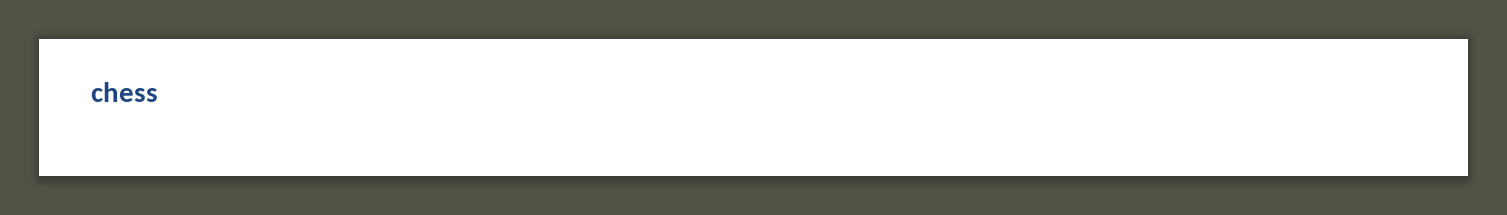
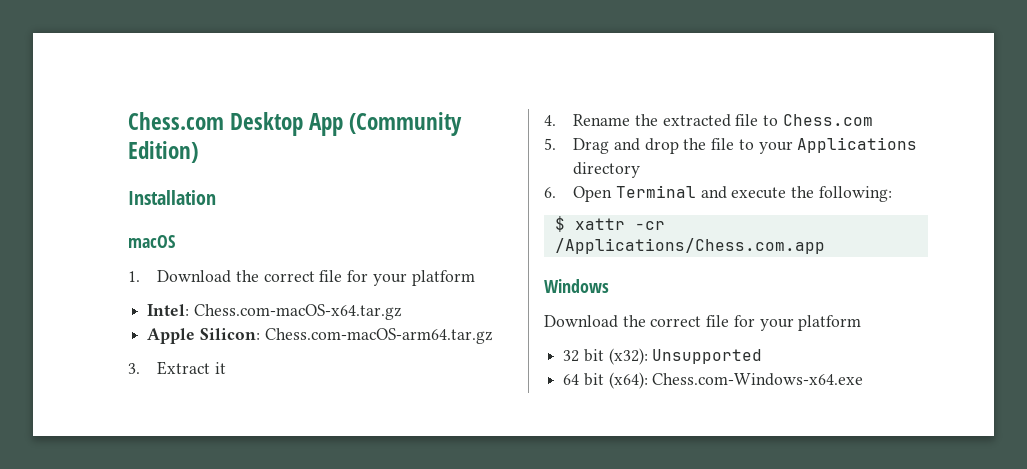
- chess
+ Chess.com Desktop App (Community Edition)
+ Installation
+ macOS
+ 1. Download the correct file for your platform
+ Intel: Chess.com-macOS-x64.tar.gz
+ Apple Silicon: Chess.com-macOS-arm64.tar.gz
+ 3. Extract it
+ 4. Rename the extracted file to Chess.com
+ 5. Drag and drop the file to your Applications directory
+ 6. Open Terminal and execute the following:
+ $ xattr -cr /Applications/Chess.com.app
+ Windows
+ Download the correct file for your platform
+ 32 bit (x32): Unsupported
+ 64 bit (x64): Chess.com-Windows-x64.exe

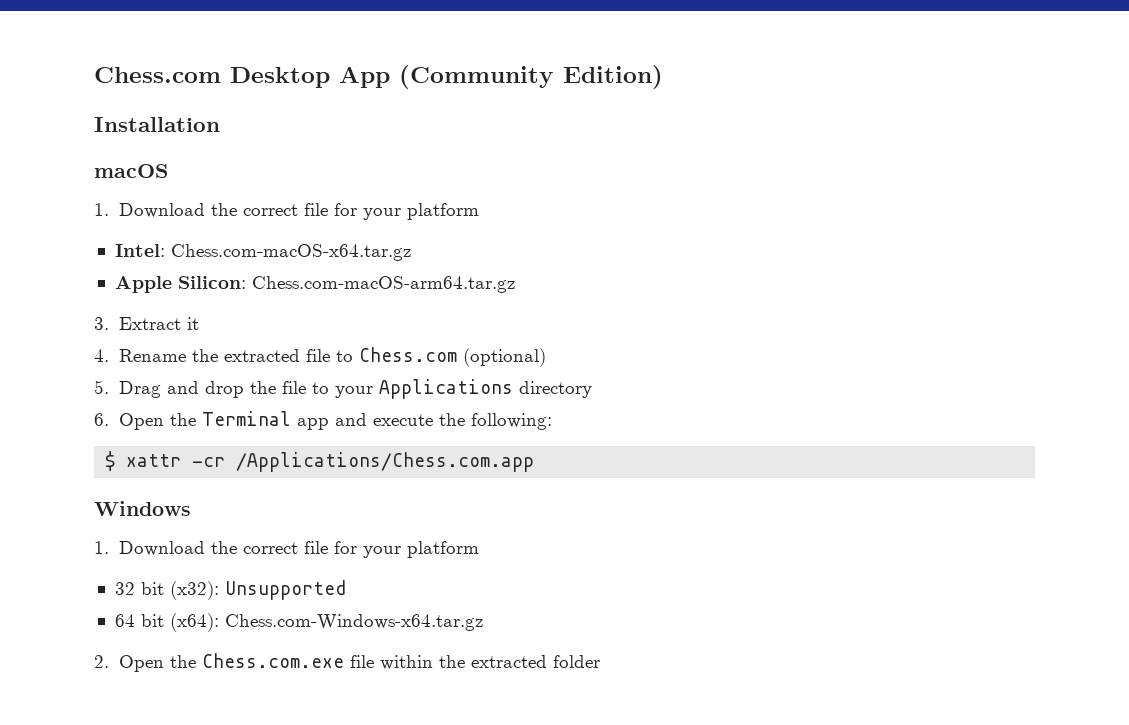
- 4. Rename the extracted file to Chess.com
+ 4. Rename the extracted file to Chess.com (optional)
- 6. Open Terminal and execute the following:
+ 6. Open the Terminal app and execute the following:
  Windows
- Download the correct file for your platform
+ 1. Download the correct file for your platform
- 64 bit (x64): Chess.com-Windows-x64.exe
+ 64 bit (x64): Chess.com-Windows-x64.tar.gz
+ 2. Open the Chess.com.exe file within the extracted folder

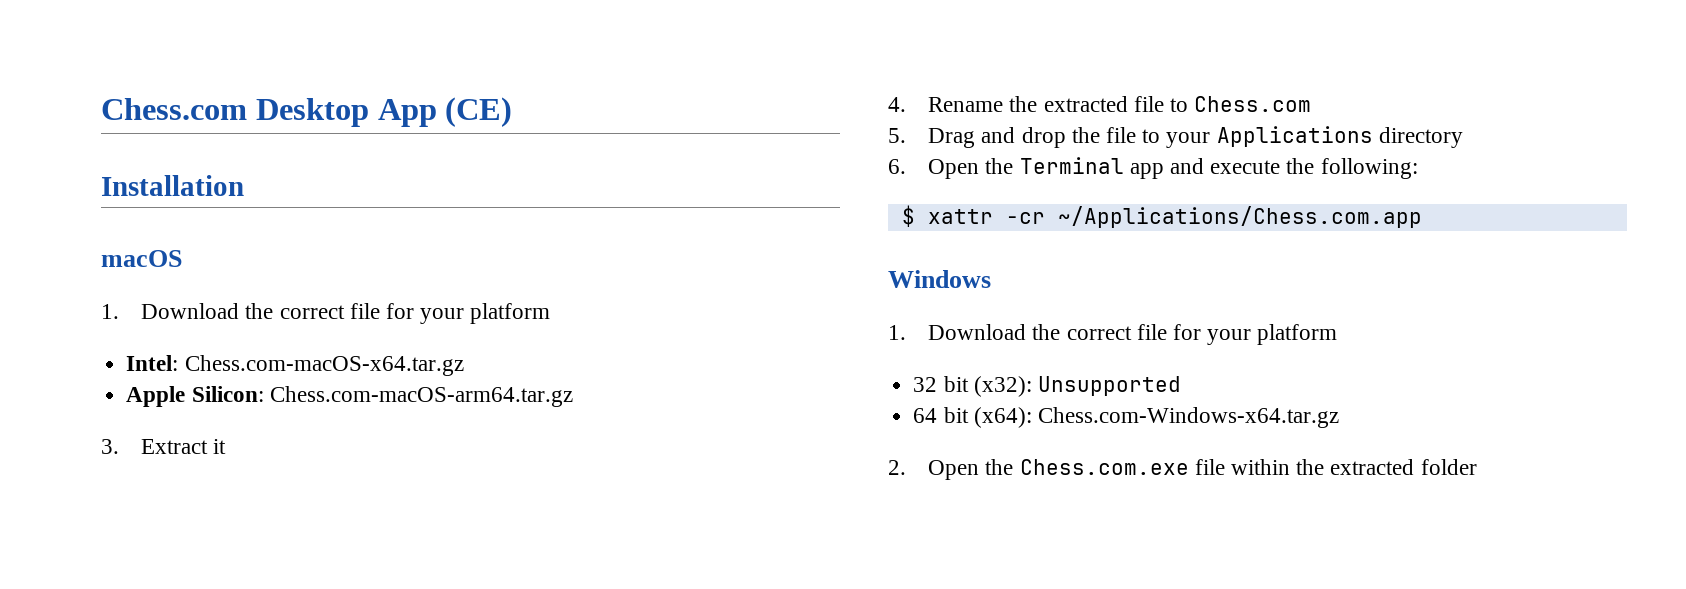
- Chess.com Desktop App (Community Edition)
+ Chess.com Desktop App (CE)
- 4. Rename the extracted file to Chess.com (optional)
+ 4. Rename the extracted file to Chess.com
- $ xattr -cr /Applications/Chess.com.app
+ $ xattr -cr ~/Applications/Chess.com.app

